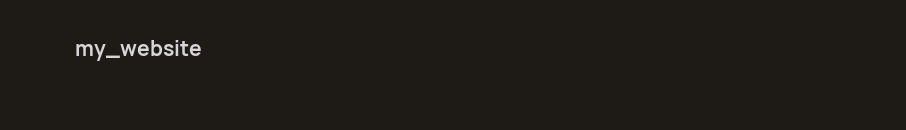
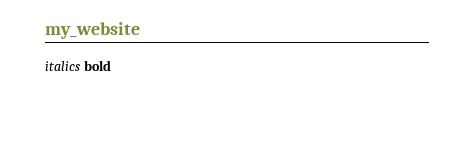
+ italics bold

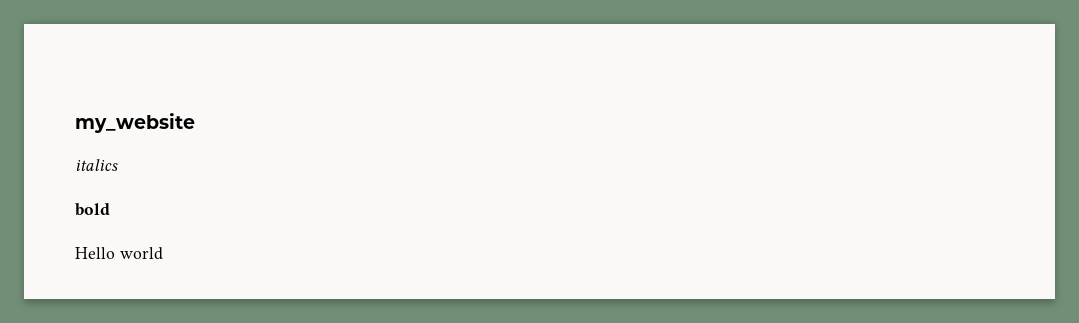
- italics bold
+ italics
+ bold
+ Hello world

